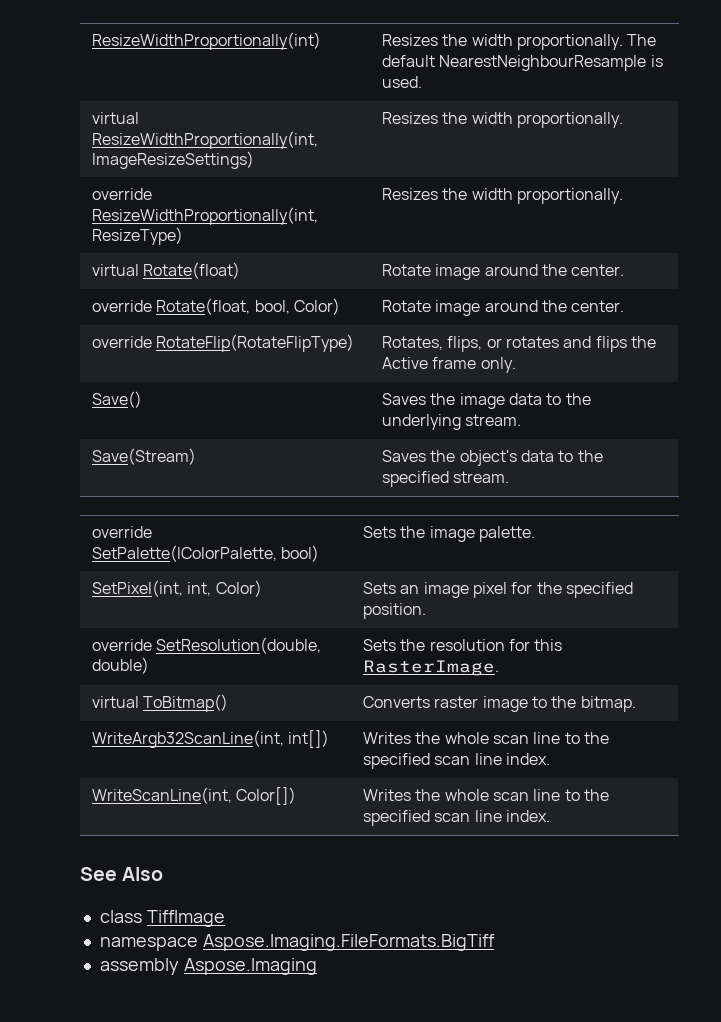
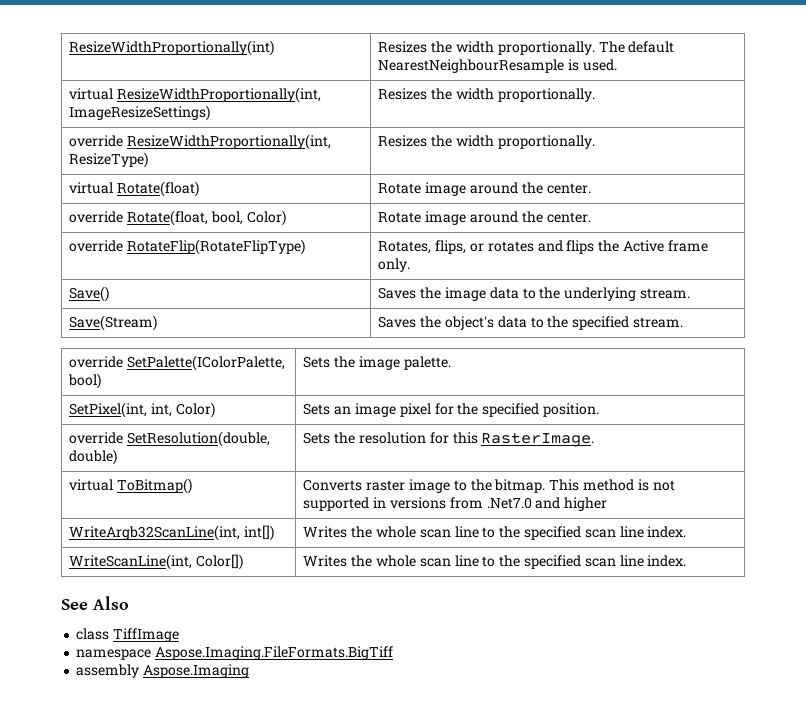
- virtual ToBitmap() | Converts raster image to the bitmap.
+ virtual ToBitmap() | Converts raster image to the bitmap. This method is not supported in versions from .Net7.0 and higher

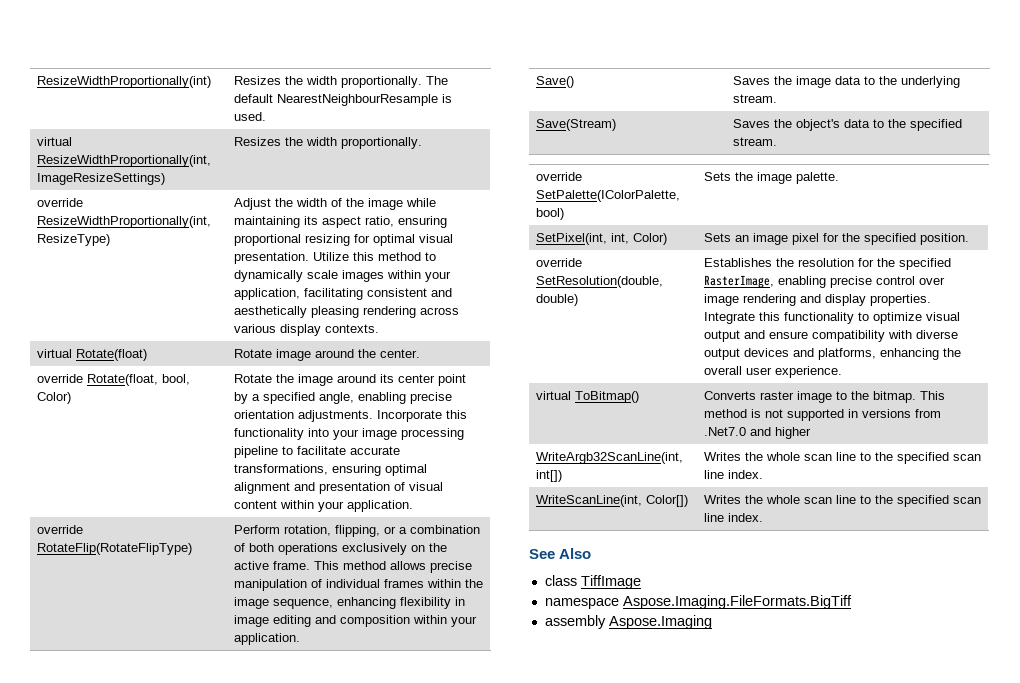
- override ResizeWidthProportionally(int, ResizeType) | Resizes the width proportionally.
+ override ResizeWidthProportionally(int, ResizeType) | Adjust the width of the image while maintaining its aspect ratio, ensuring proportional resizing for optimal visual presentation. Utilize this method to dynamically scale images within your application, facilitating consistent and aesthetically pleasing rendering across various display contexts.
- override Rotate(float, bool, Color) | Rotate image around the center.
- override RotateFlip(RotateFlipType) | Rotates, flips, or rotates and flips the Active frame only.
+ override Rotate(float, bool, Color) | Rotate the image around its center point by a specified angle, enabling precise orientation adjustments. Incorporate this functionality into your image processing pipeline to facilitate accurate transformations, ensuring optimal alignment and presentation of visual content within your application.
+ override RotateFlip(RotateFlipType) | Perform rotation, flipping, or a combination of both operations exclusively on the active frame. This method allows precise manipulation of individual frames within the image sequence, enhancing flexibility in image editing and composition within your application.
- override SetResolution(double, double) | Sets the resolution for this RasterImage.
+ override SetResolution(double, double) | Establishes the resolution for the specified RasterImage, enabling precise control over image rendering and display properties. Integrate this functionality to optimize visual output and ensure compatibility with diverse output devices and platforms, enhancing the overall user experience.

